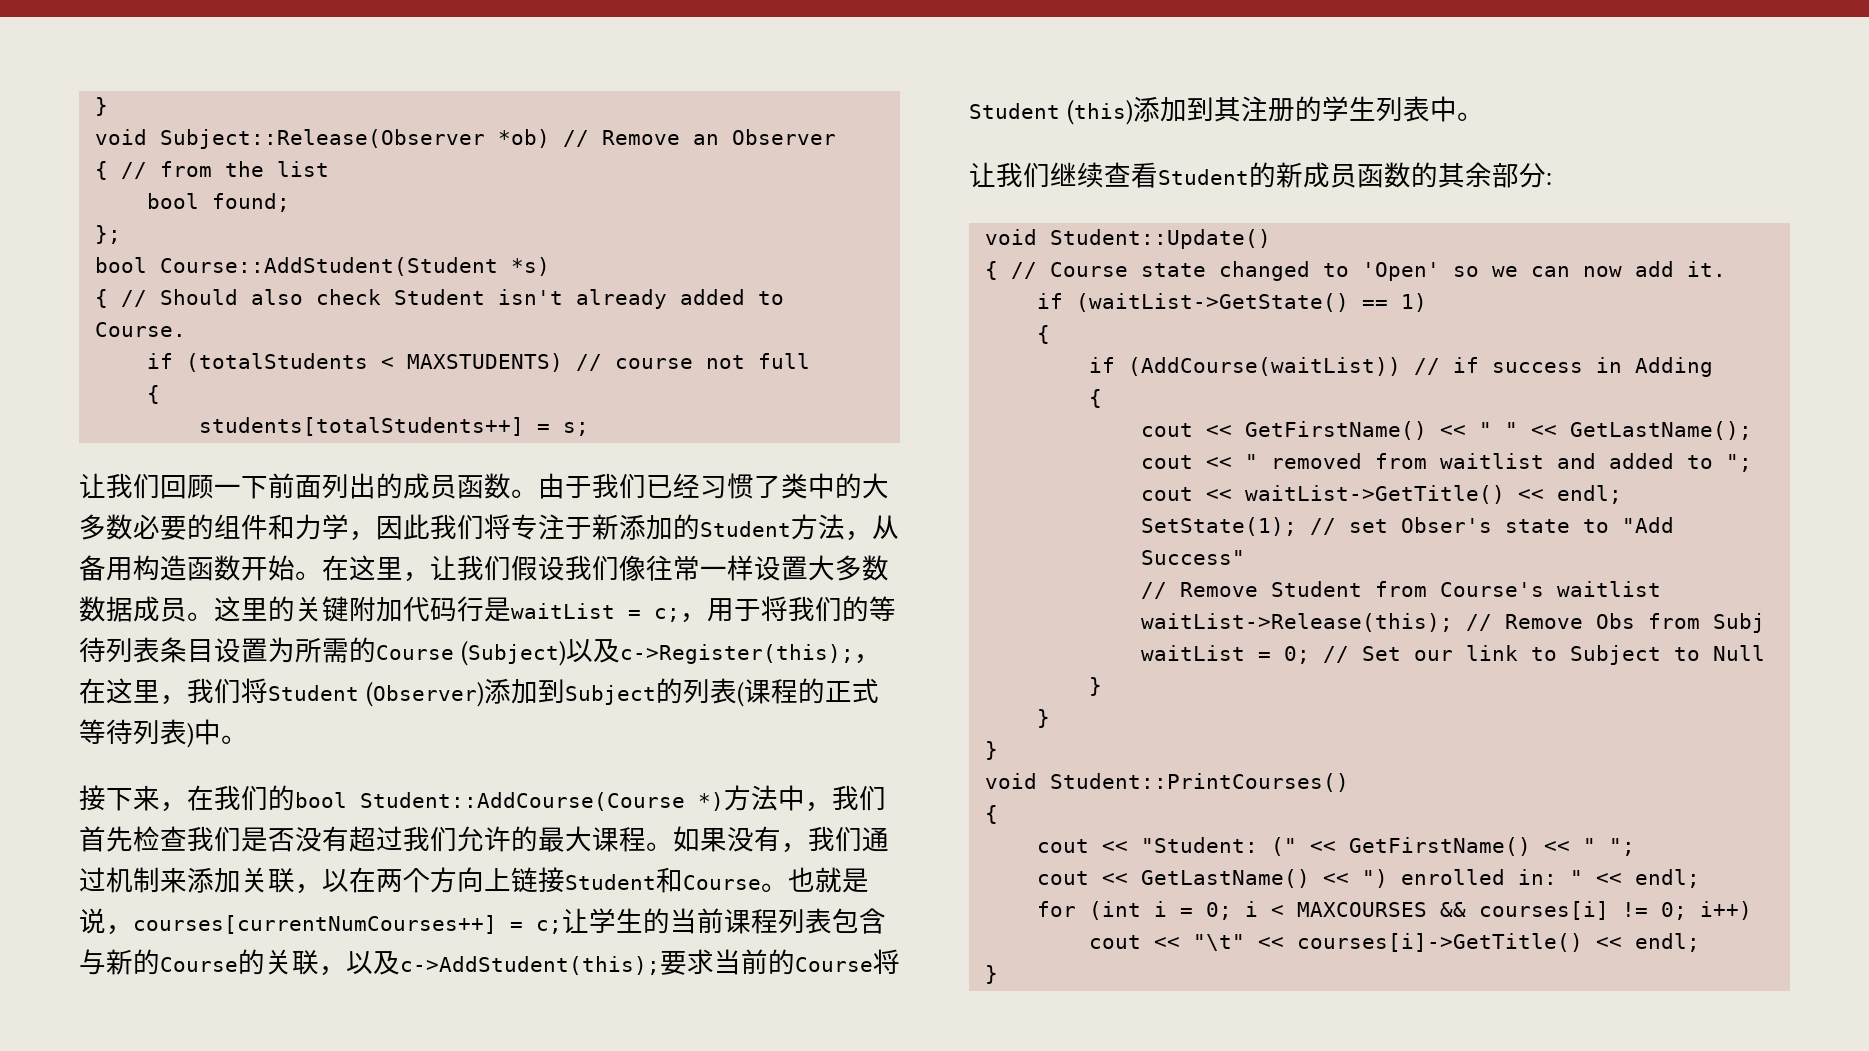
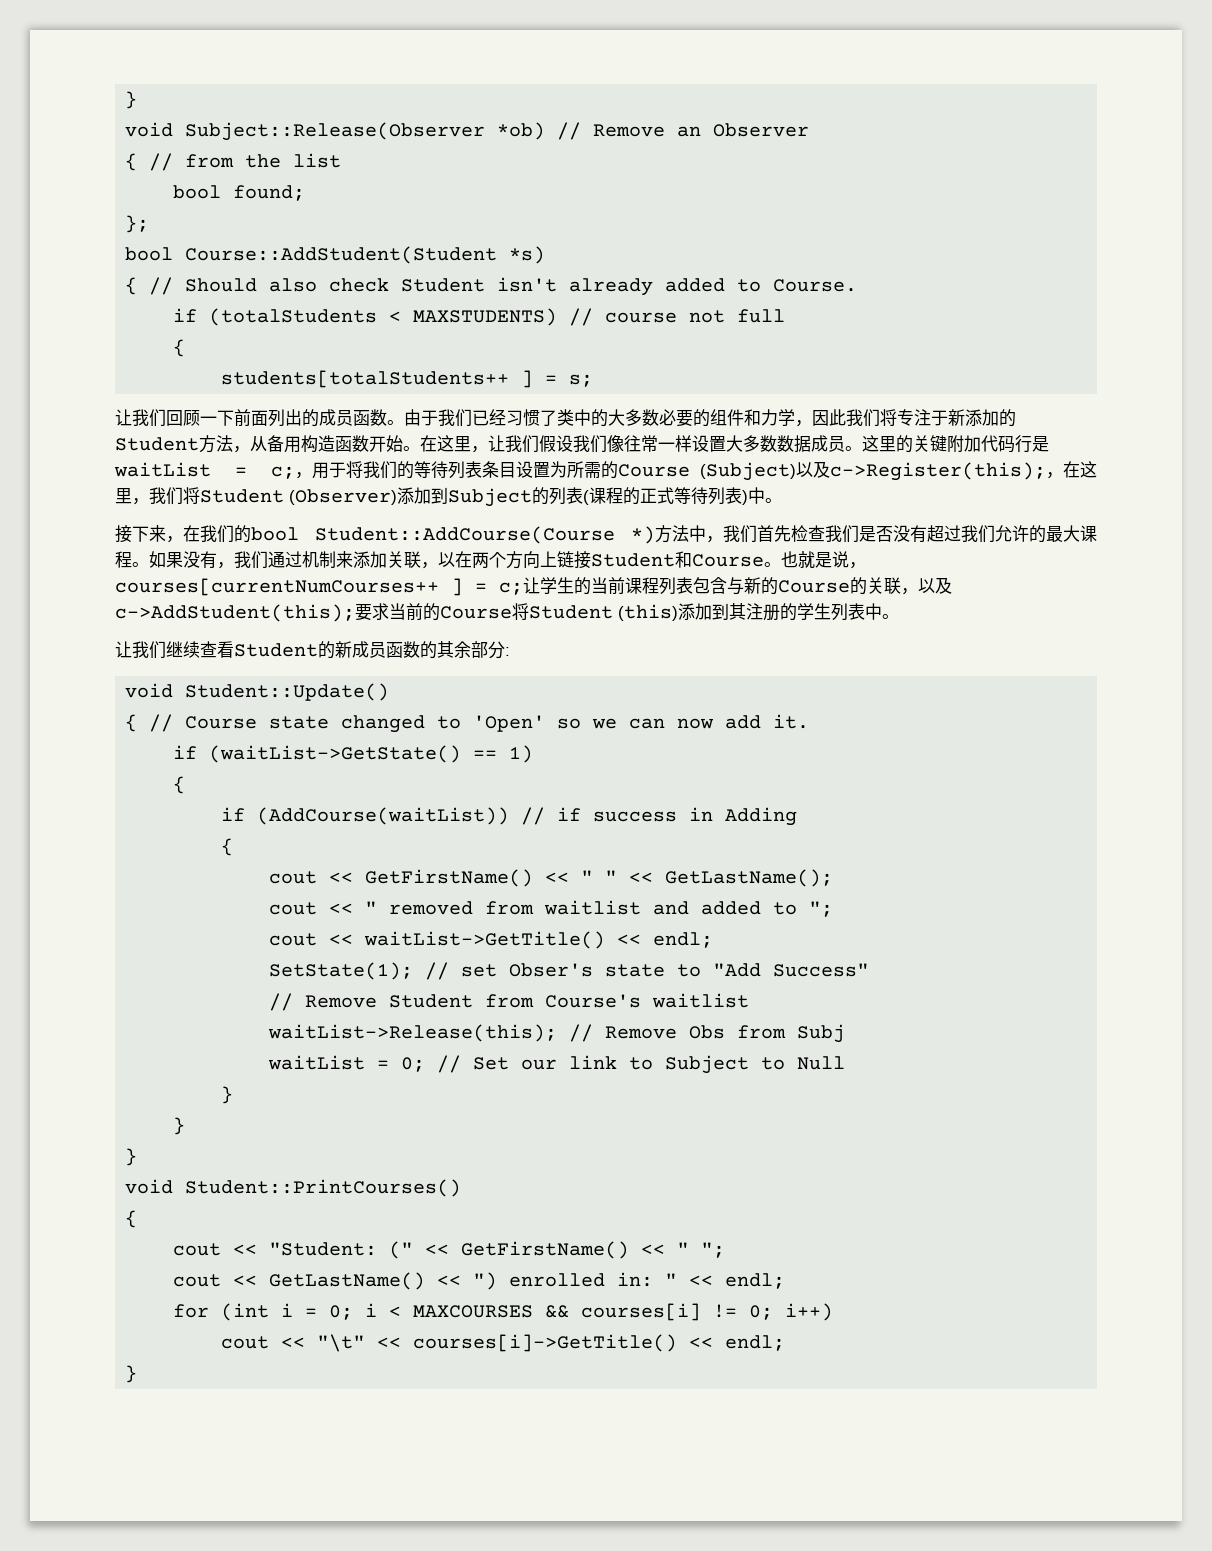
- students[totalStudents++] = s;
+ students[totalStudents++ ] = s;
- 也就是说，courses[currentNumCourses++] = c;让学生的当前课程列表包含与新的Course的关联，以及c->AddStudent(this);要求当前的Course将Student (this)添加到其注册的学生列表中。
+ 也就是说，courses[currentNumCourses++ ] = c;让学生的当前课程列表包含与新的Course的关联，以及c->AddStudent(this);要求当前的Course将Student (this)添加到其注册的学生列表中。

